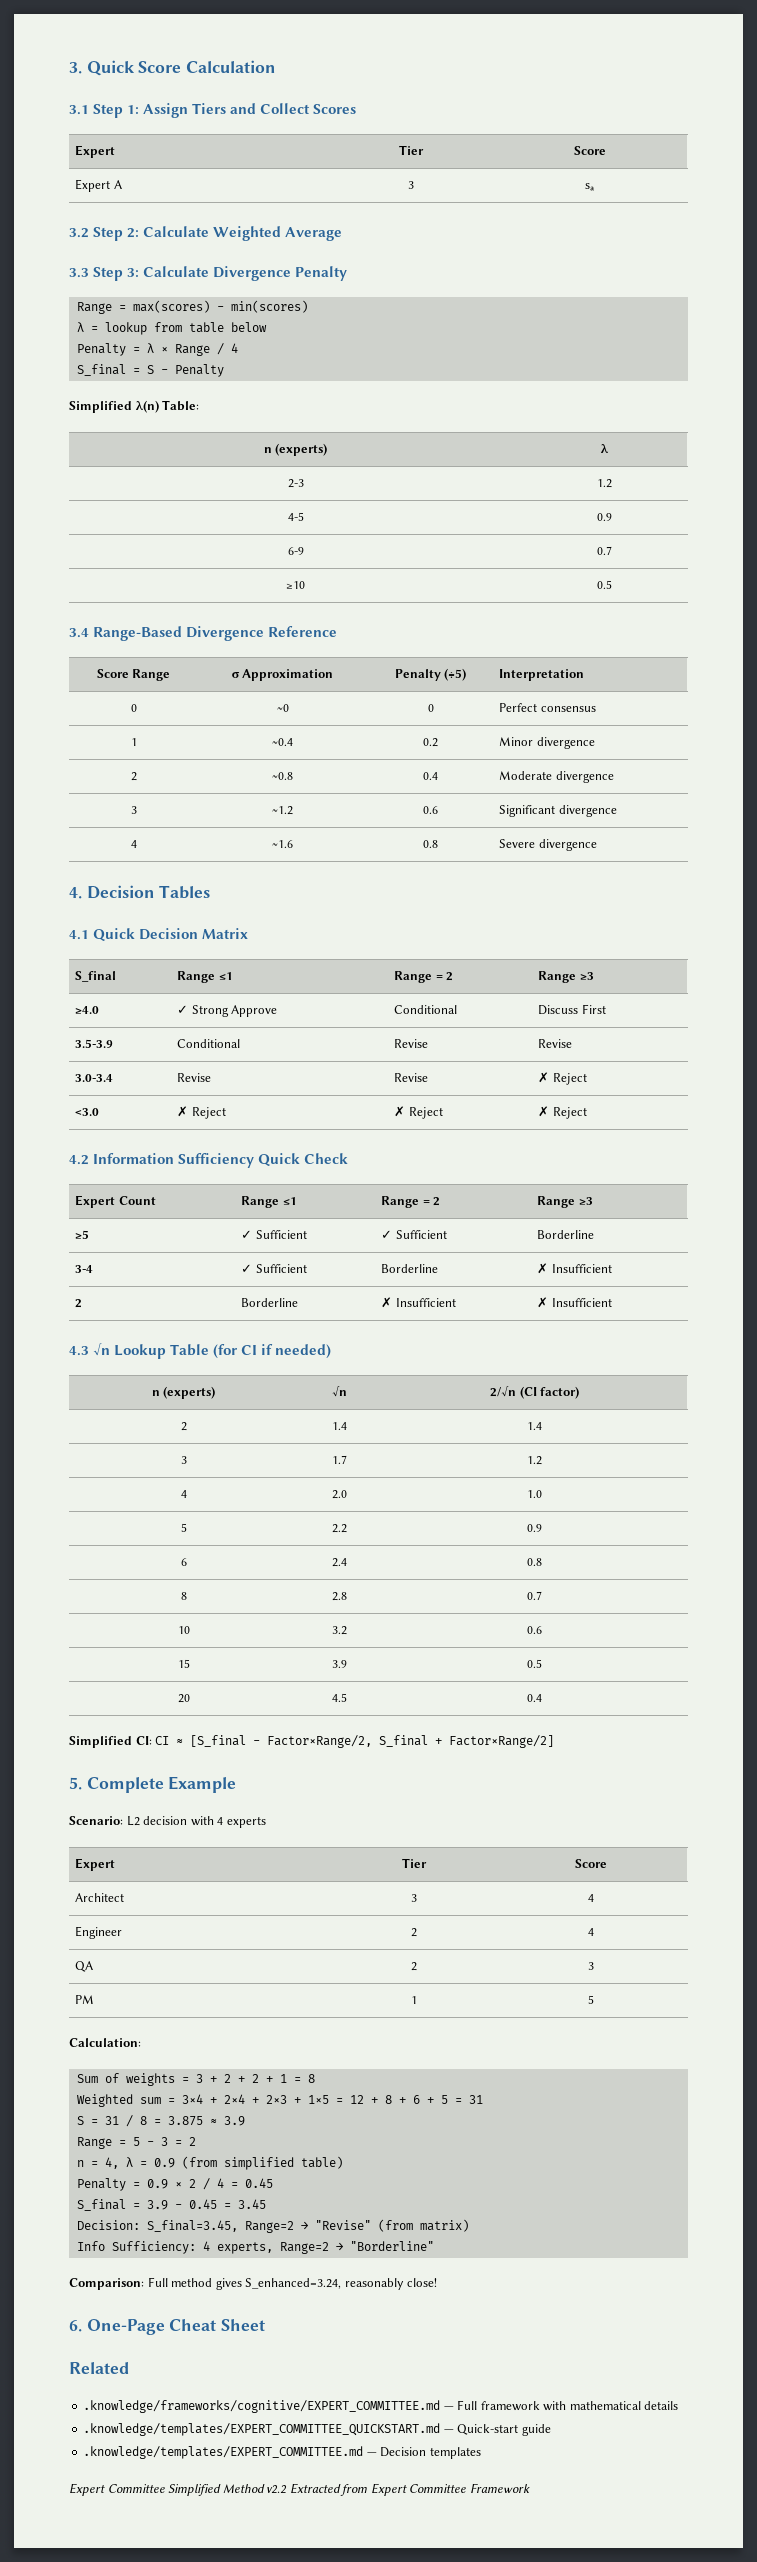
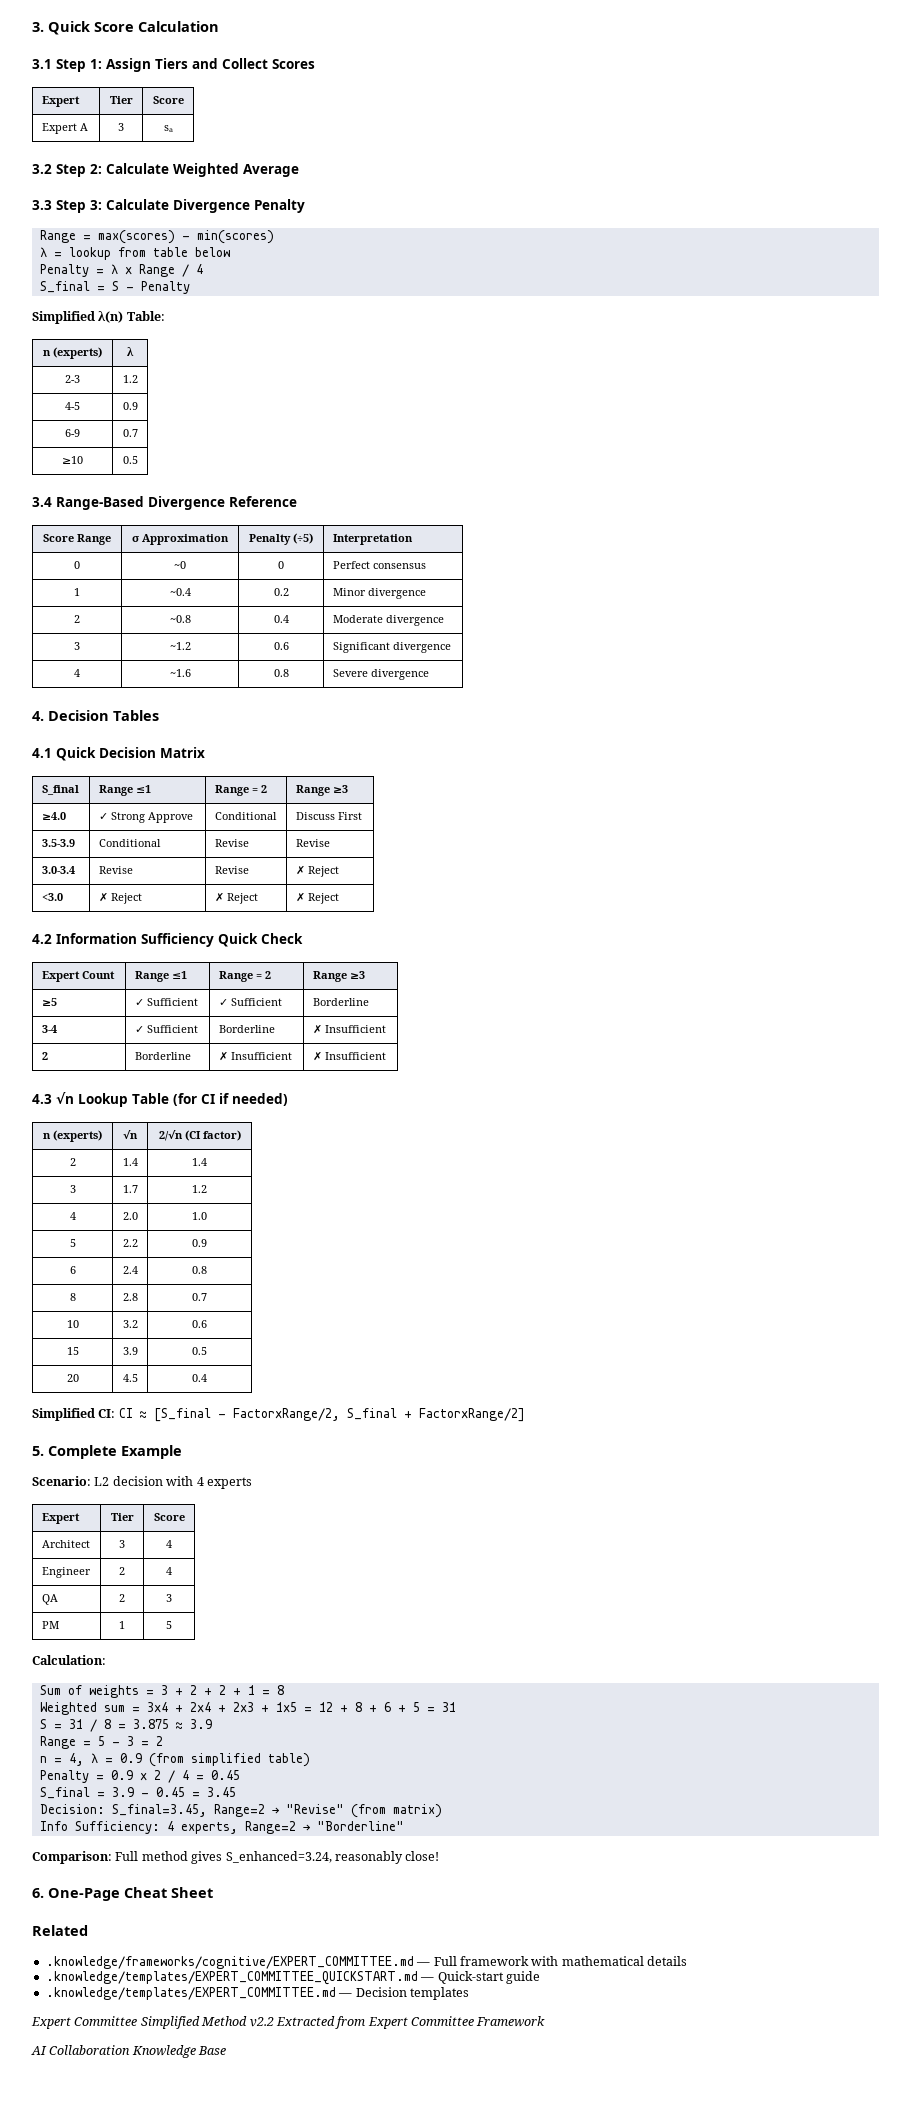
+ AI Collaboration Knowledge Base

